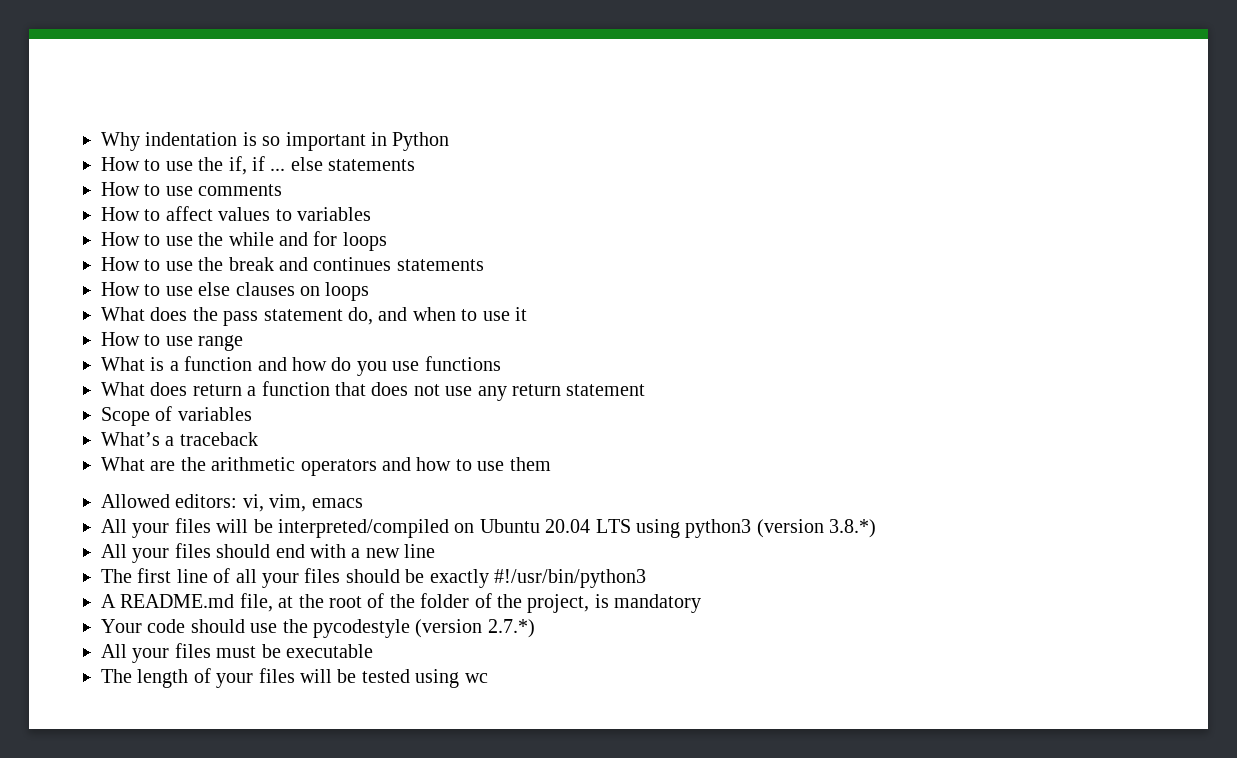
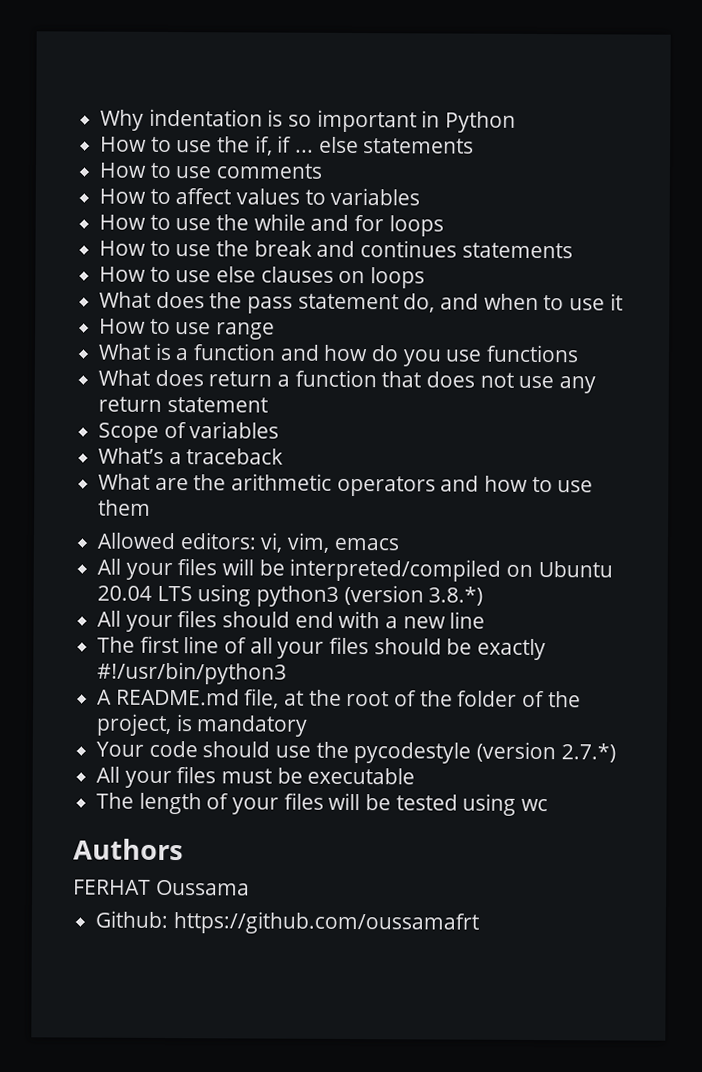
+ Authors
+ FERHAT Oussama
+ Github: https://github.com/oussamafrt

